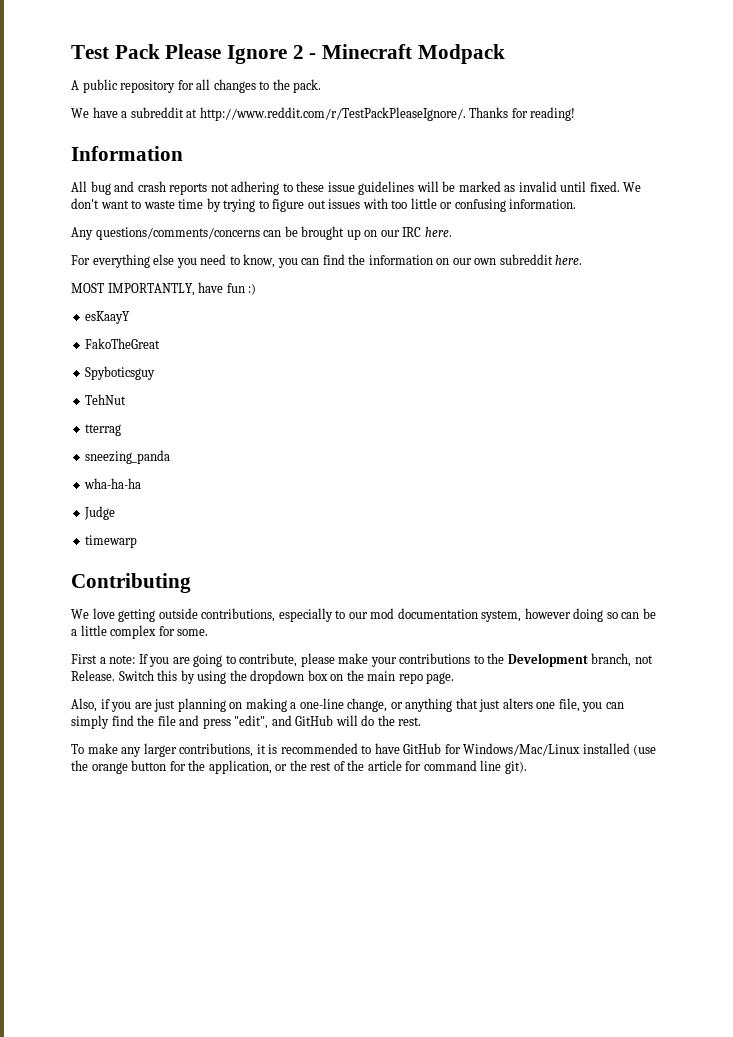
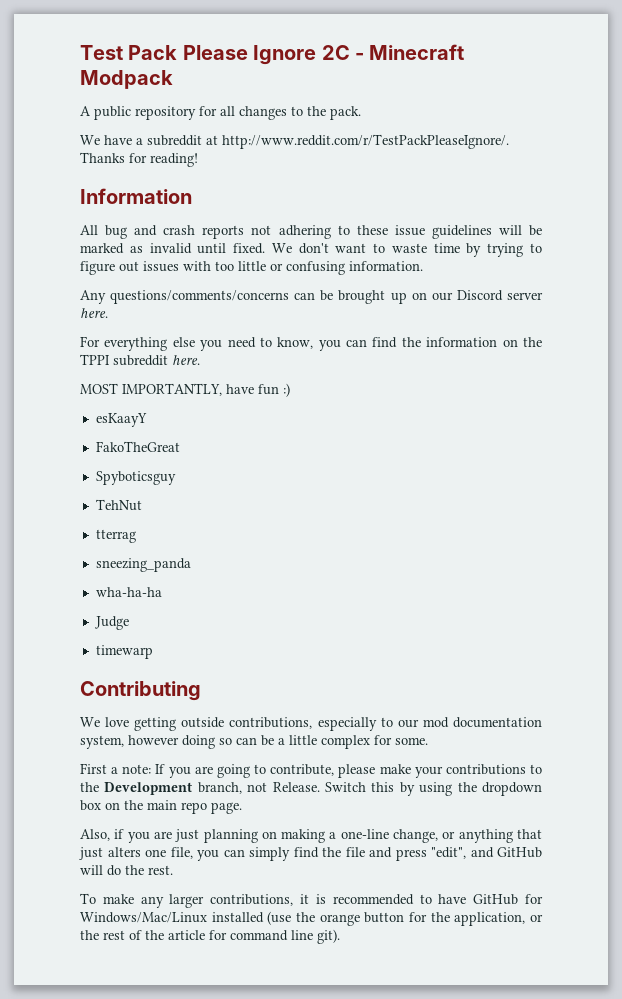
- Test Pack Please Ignore 2 - Minecraft Modpack
+ Test Pack Please Ignore 2C - Minecraft Modpack
- Any questions/comments/concerns can be brought up on our IRC here.
+ Any questions/comments/concerns can be brought up on our Discord server here.
- For everything else you need to know, you can find the information on our own subreddit here.
+ For everything else you need to know, you can find the information on the TPPI subreddit here.

